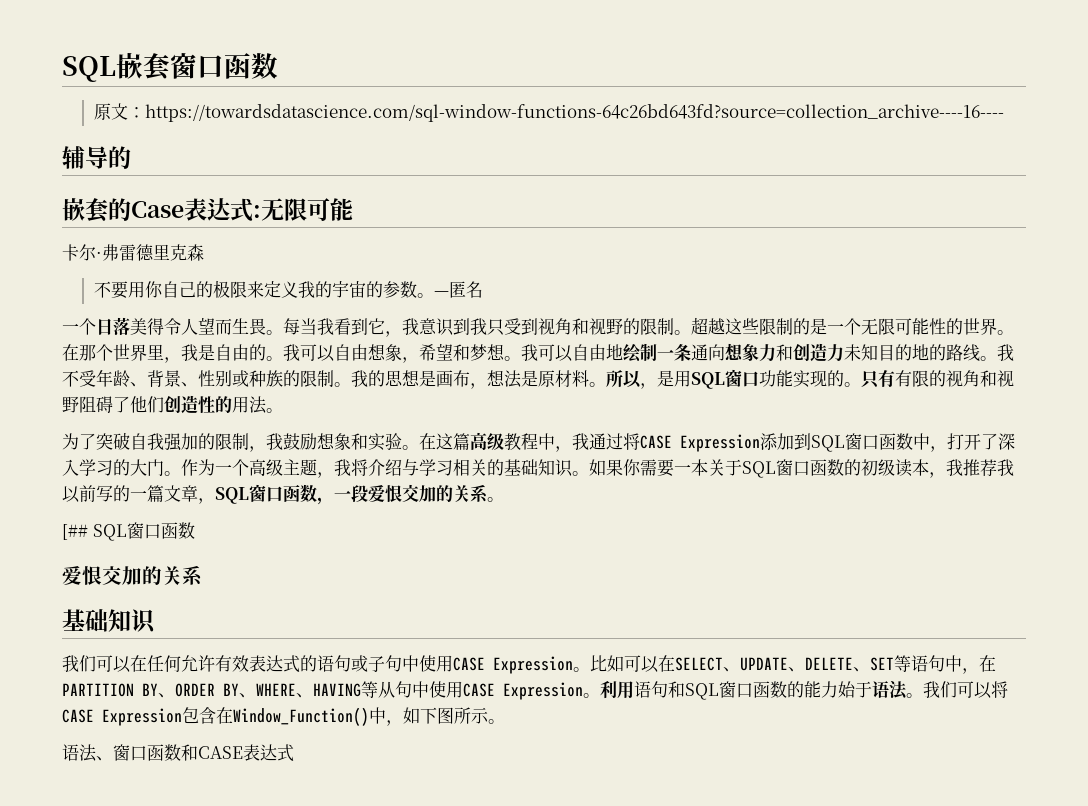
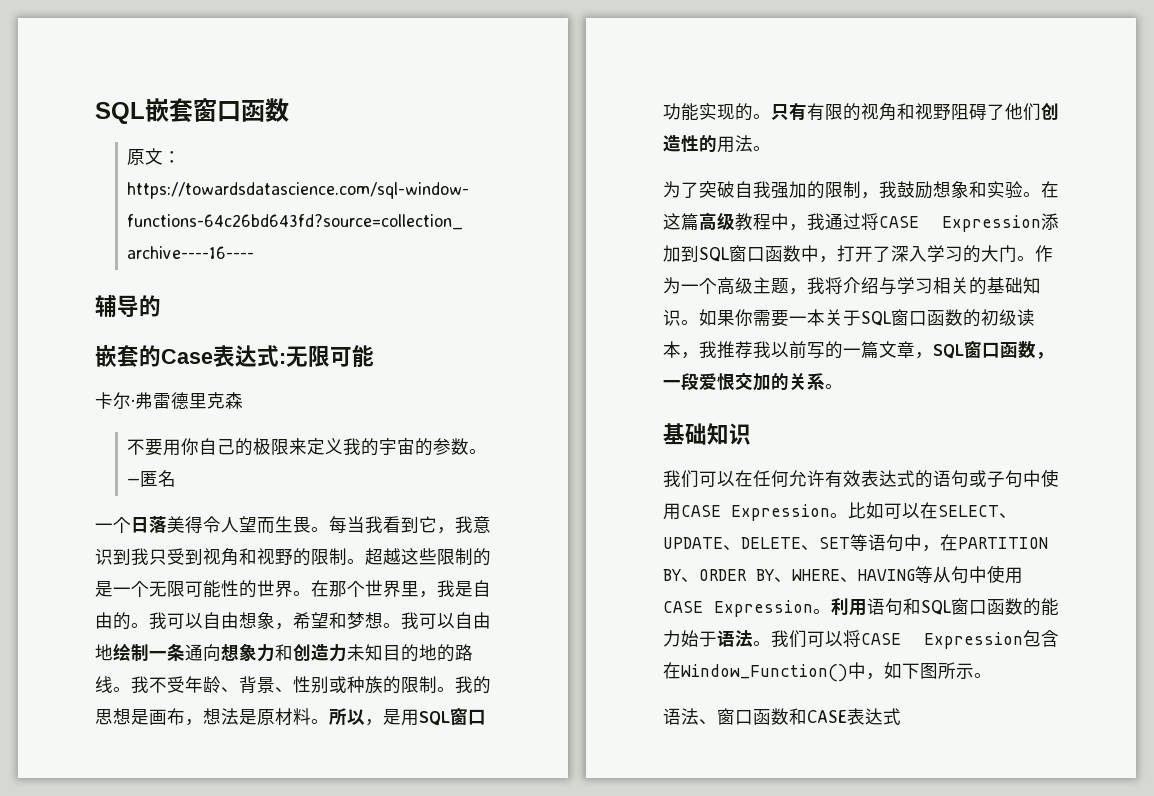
- [## SQL窗口函数
- 爱恨交加的关系

